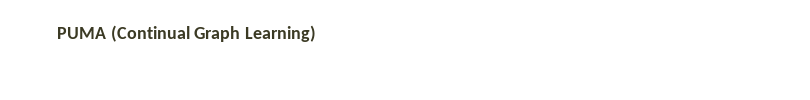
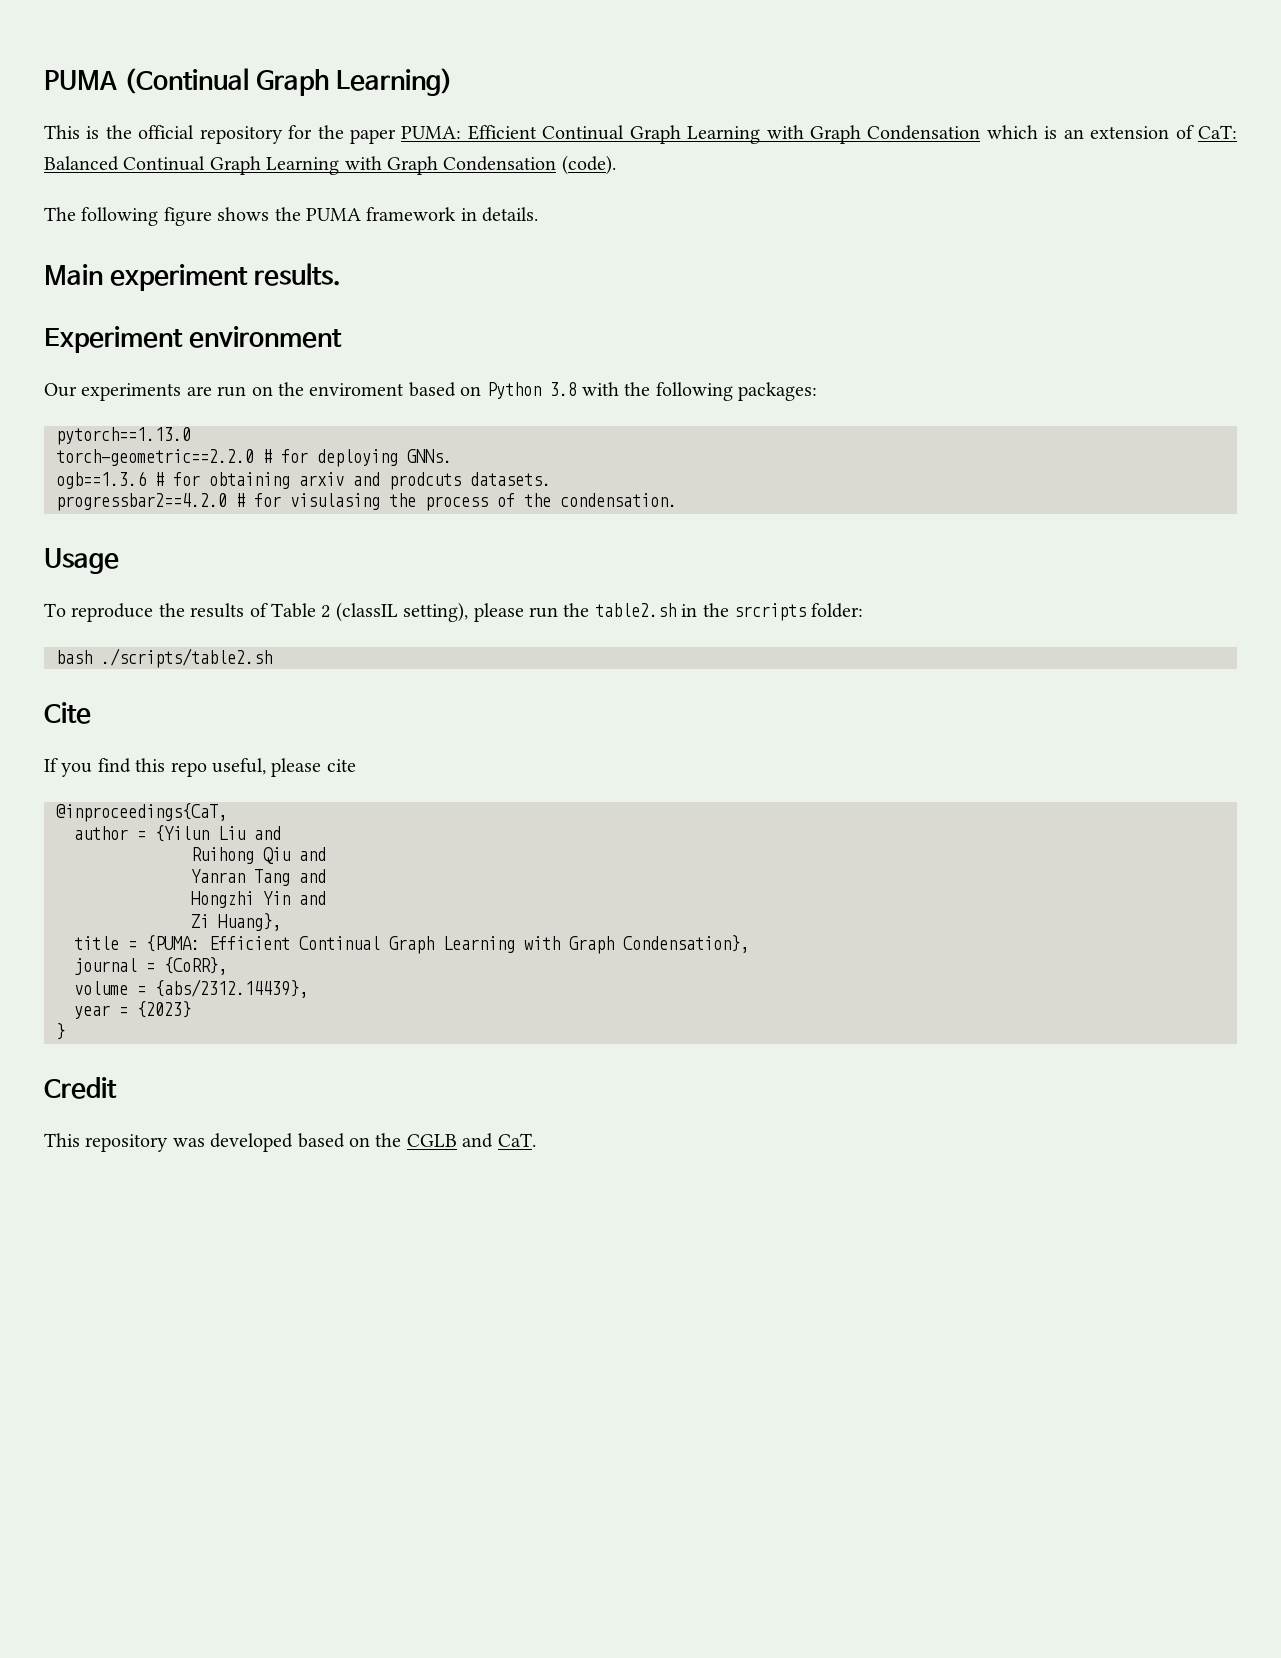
+ This is the official repository for the paper PUMA: Efficient Continual Graph Learning with Graph Condensation which is an extension of CaT: Balanced Continual Graph Learning with Graph Condensation (code).
+ The following figure shows the PUMA framework in details.
+ Main experiment results.
+ Experiment environment
+ Our experiments are run on the enviroment based on Python 3.8 with the following packages:
+ pytorch==1.13.0
+ torch-geometric==2.2.0 # for deploying GNNs.
+ ogb==1.3.6 # for obtaining arxiv and prodcuts datasets.
+ progressbar2==4.2.0 # for visulasing the process of the condensation.
+ Usage
+ To reproduce the results of Table 2 (classIL setting), please run the table2.sh in the srcripts folder:
+ bash ./scripts/table2.sh
+ Cite
+ If you find this repo useful, please cite
+ @inproceedings{CaT,
+ author = {Yilun Liu and
+ Ruihong Qiu and
+ Yanran Tang and
+ Hongzhi Yin and
+ Zi Huang},
+ title = {PUMA: Efficient Continual Graph Learning with Graph Condensation},
+ journal = {CoRR},
+ volume = {abs/2312.14439},
+ year = {2023}
+ }
+ Credit
+ This repository was developed based on the CGLB and CaT.

